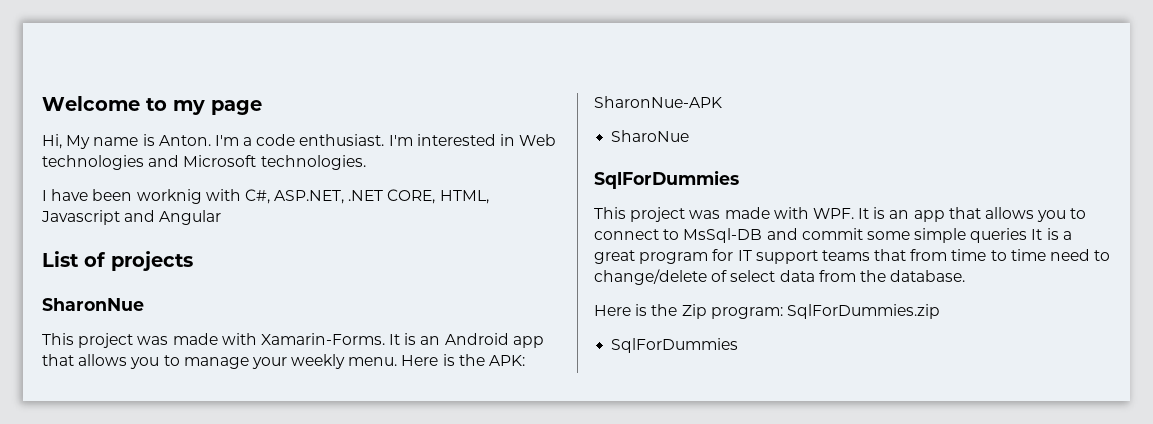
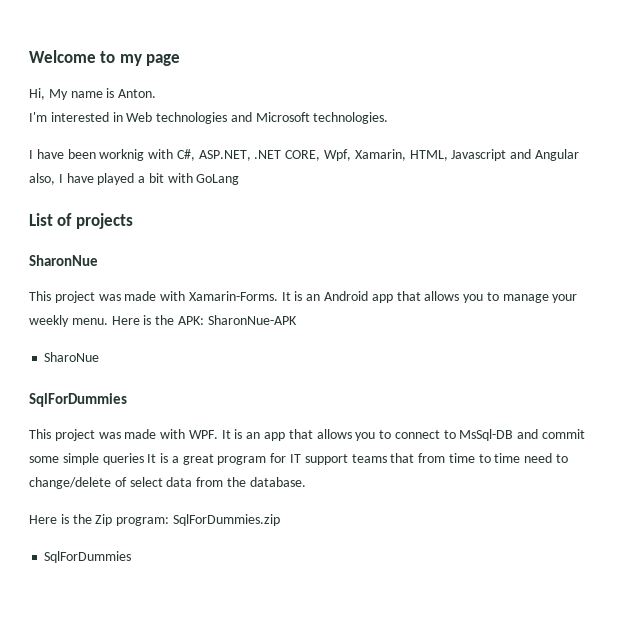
- Hi, My name is Anton. I'm a code enthusiast. I'm interested in Web technologies and Microsoft technologies.
+ Hi, My name is Anton.
+ I'm interested in Web technologies and Microsoft technologies.
- I have been worknig with C#, ASP.NET, .NET CORE, HTML, Javascript and Angular
+ I have been worknig with C#, ASP.NET, .NET CORE, Wpf, Xamarin, HTML, Javascript and Angular also, I have played a bit with GoLang

